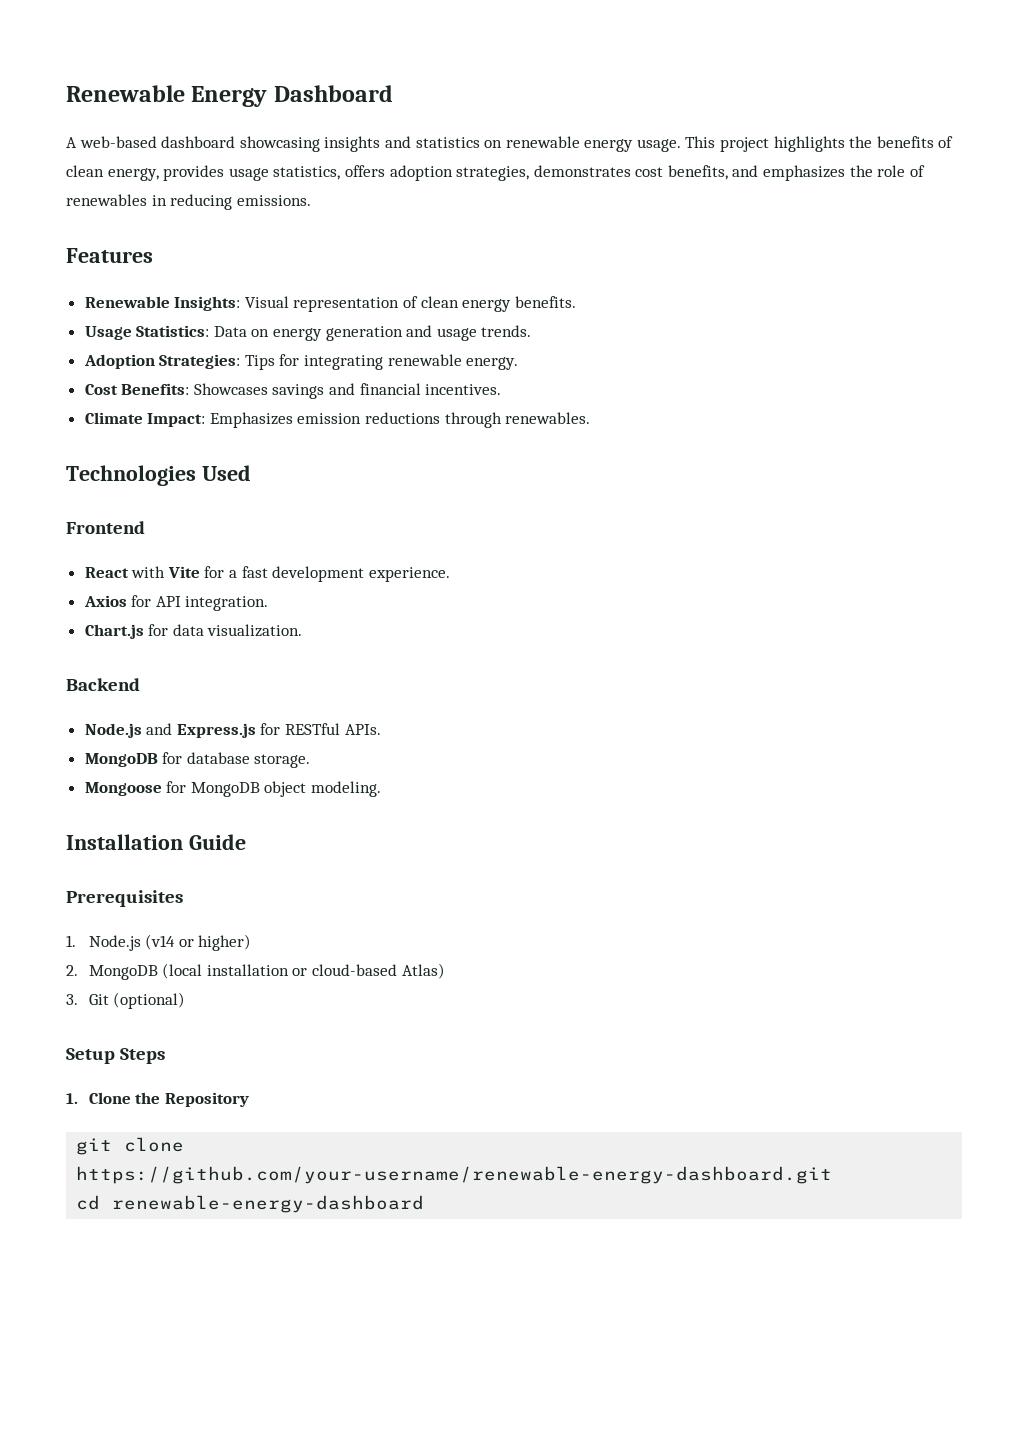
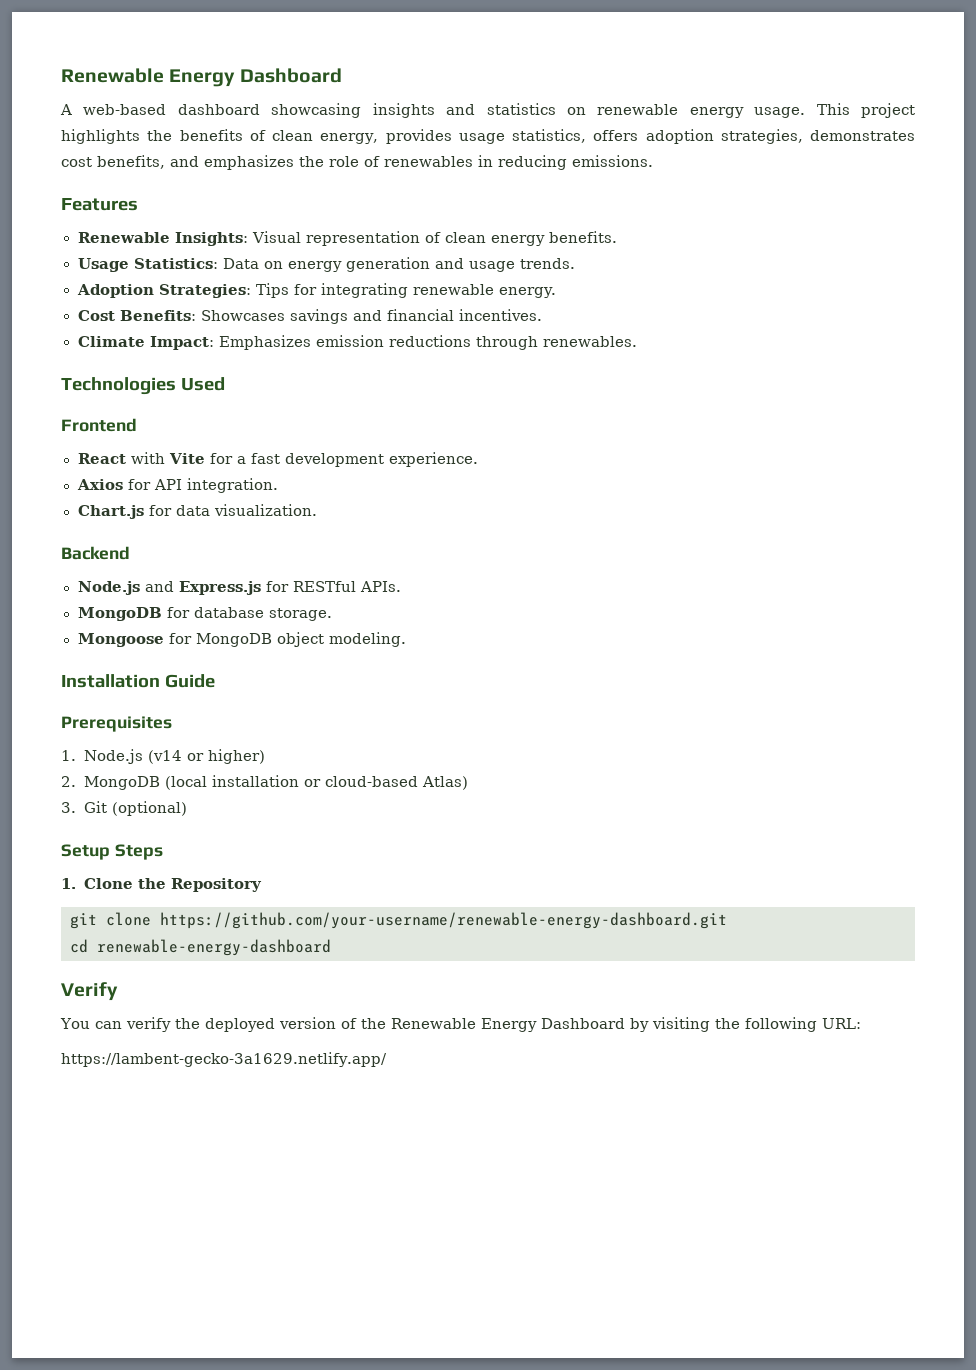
+ Verify
+ You can verify the deployed version of the Renewable Energy Dashboard by visiting the following URL:
+ https://lambent-gecko-3a1629.netlify.app/

